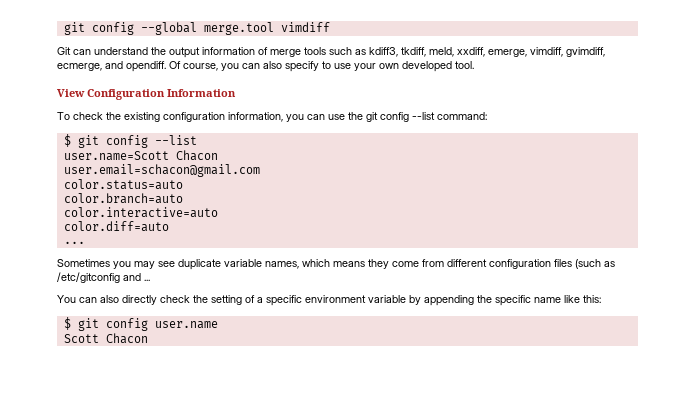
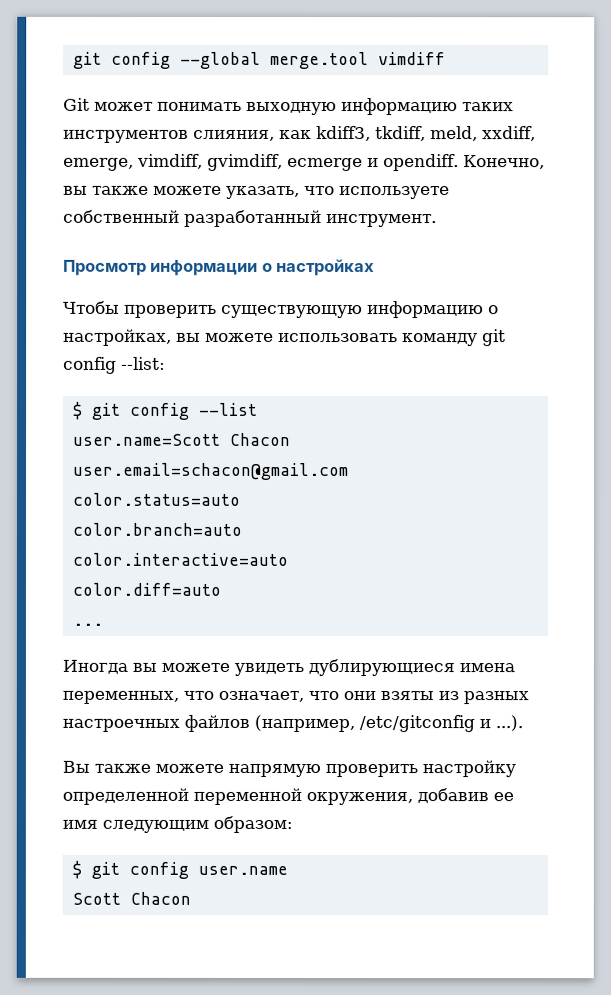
- Git can understand the output information of merge tools such as kdiff3, tkdiff, meld, xxdiff, emerge, vimdiff, gvimdiff, ecmerge, and opendiff. Of course, you can also specify to use your own developed tool.
- View Configuration Information
- To check the existing configuration information, you can use the git config --list command:
+ Git может понимать выходную информацию таких инструментов слияния, как kdiff3, tkdiff, meld, xxdiff, emerge, vimdiff, gvimdiff, ecmerge и opendiff. Конечно, вы также можете указать, что используете собственный разработанный инструмент.
+ Просмотр информации о настройках
+ Чтобы проверить существующую информацию о настройках, вы можете использовать команду git config --list:
- Sometimes you may see duplicate variable names, which means they come from different configuration files (such as /etc/gitconfig and ...
- You can also directly check the setting of a specific environment variable by appending the specific name like this:
+ Иногда вы можете увидеть дублирующиеся имена переменных, что означает, что они взяты из разных настроечных файлов (например, /etc/gitconfig и ...).
+ Вы также можете напрямую проверить настройку определенной переменной окружения, добавив ее имя следующим образом:

